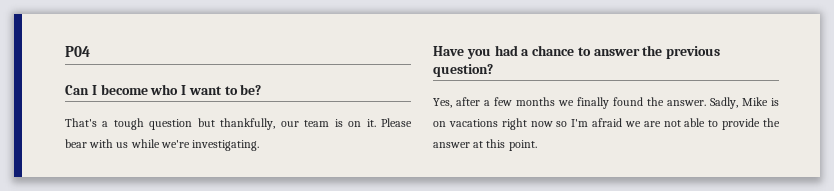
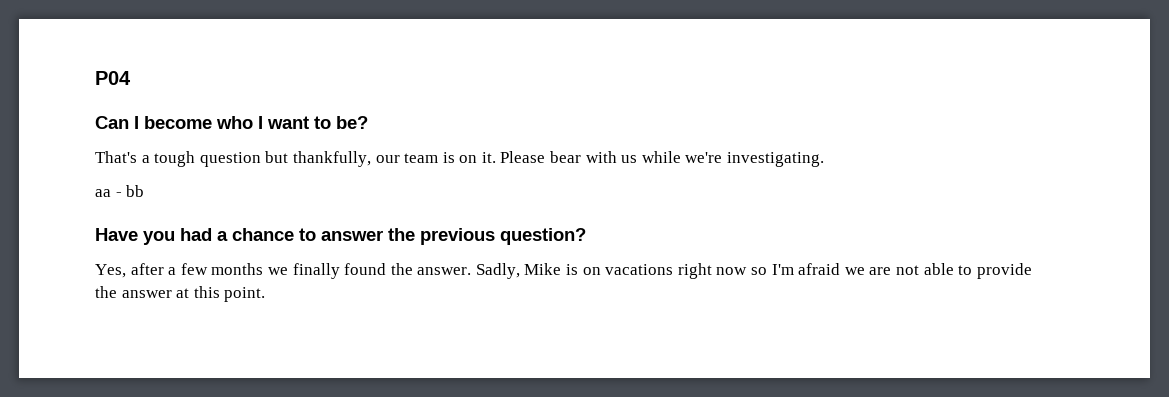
+ aa - bb

